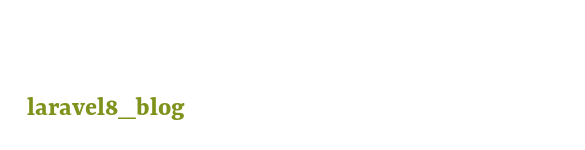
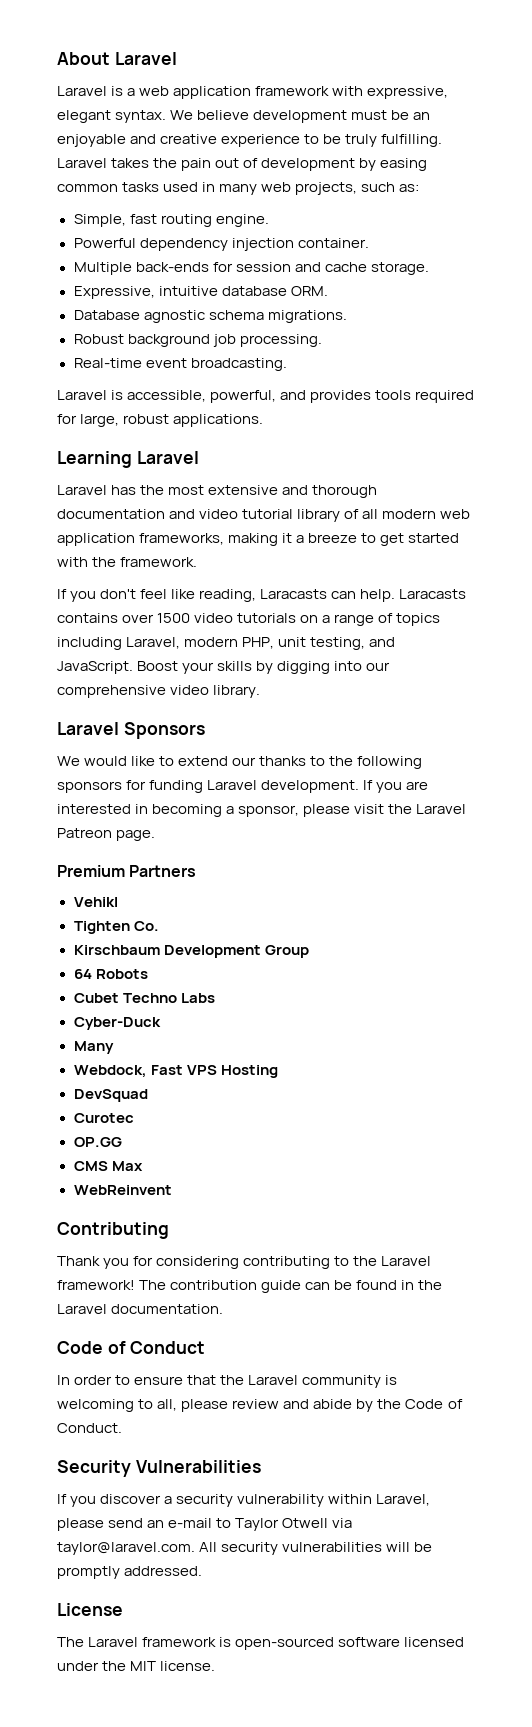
- laravel8_blog
+ About Laravel
+ Laravel is a web application framework with expressive, elegant syntax. We believe development must be an enjoyable and creative experience to be truly fulfilling. Laravel takes the pain out of development by easing common tasks used in many web projects, such as:
+ Simple, fast routing engine.
+ Powerful dependency injection container.
+ Multiple back-ends for session and cache storage.
+ Expressive, intuitive database ORM.
+ Database agnostic schema migrations.
+ Robust background job processing.
+ Real-time event broadcasting.
+ Laravel is accessible, powerful, and provides tools required for large, robust applications.
+ Learning Laravel
+ Laravel has the most extensive and thorough documentation and video tutorial library of all modern web application frameworks, making it a breeze to get started with the framework.
+ If you don't feel like reading, Laracasts can help. Laracasts contains over 1500 video tutorials on a range of topics including Laravel, modern PHP, unit testing, and JavaScript. Boost your skills by digging into our comprehensive video library.
+ Laravel Sponsors
+ We would like to extend our thanks to the following sponsors for funding Laravel development. If you are interested in becoming a sponsor, please visit the Laravel Patreon page.
+ Premium Partners
+ Vehikl
+ Tighten Co.
+ Kirschbaum Development Group
+ 64 Robots
+ Cubet Techno Labs
+ Cyber-Duck
+ Many
+ Webdock, Fast VPS Hosting
+ DevSquad
+ Curotec
+ OP.GG
+ CMS Max
+ WebReinvent
+ Contributing
+ Thank you for considering contributing to the Laravel framework! The contribution guide can be found in the Laravel documentation.
+ Code of Conduct
+ In order to ensure that the Laravel community is welcoming to all, please review and abide by the Code of Conduct.
+ Security Vulnerabilities
+ If you discover a security vulnerability within Laravel, please send an e-mail to Taylor Otwell via taylor@laravel.com. All security vulnerabilities will be promptly addressed.
+ License
+ The Laravel framework is open-sourced software licensed under the MIT license.

